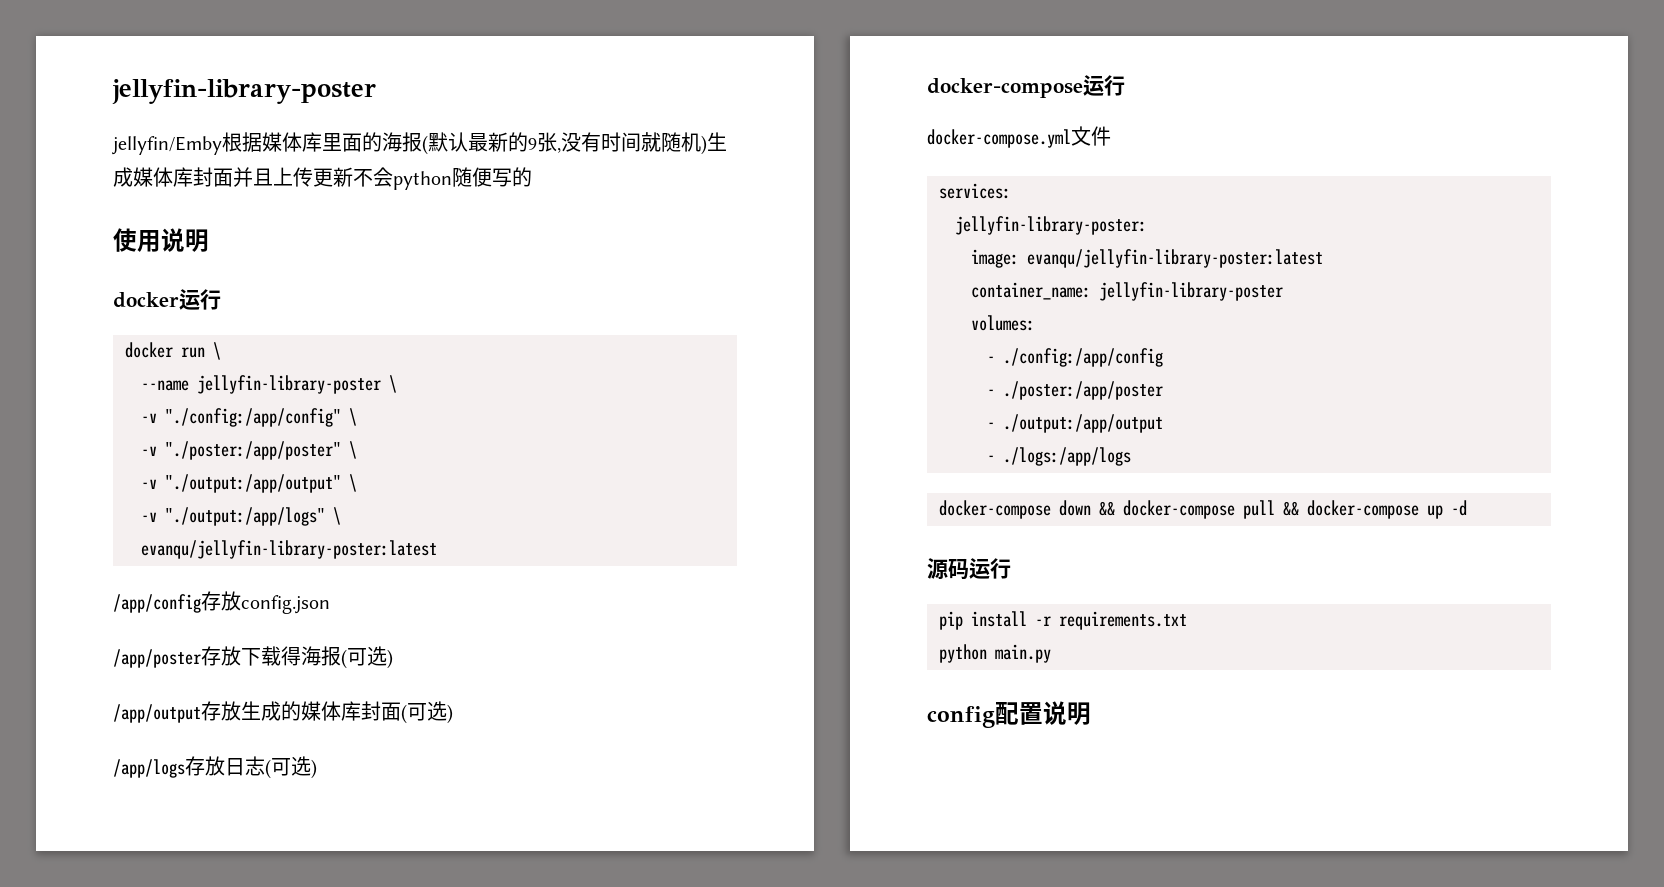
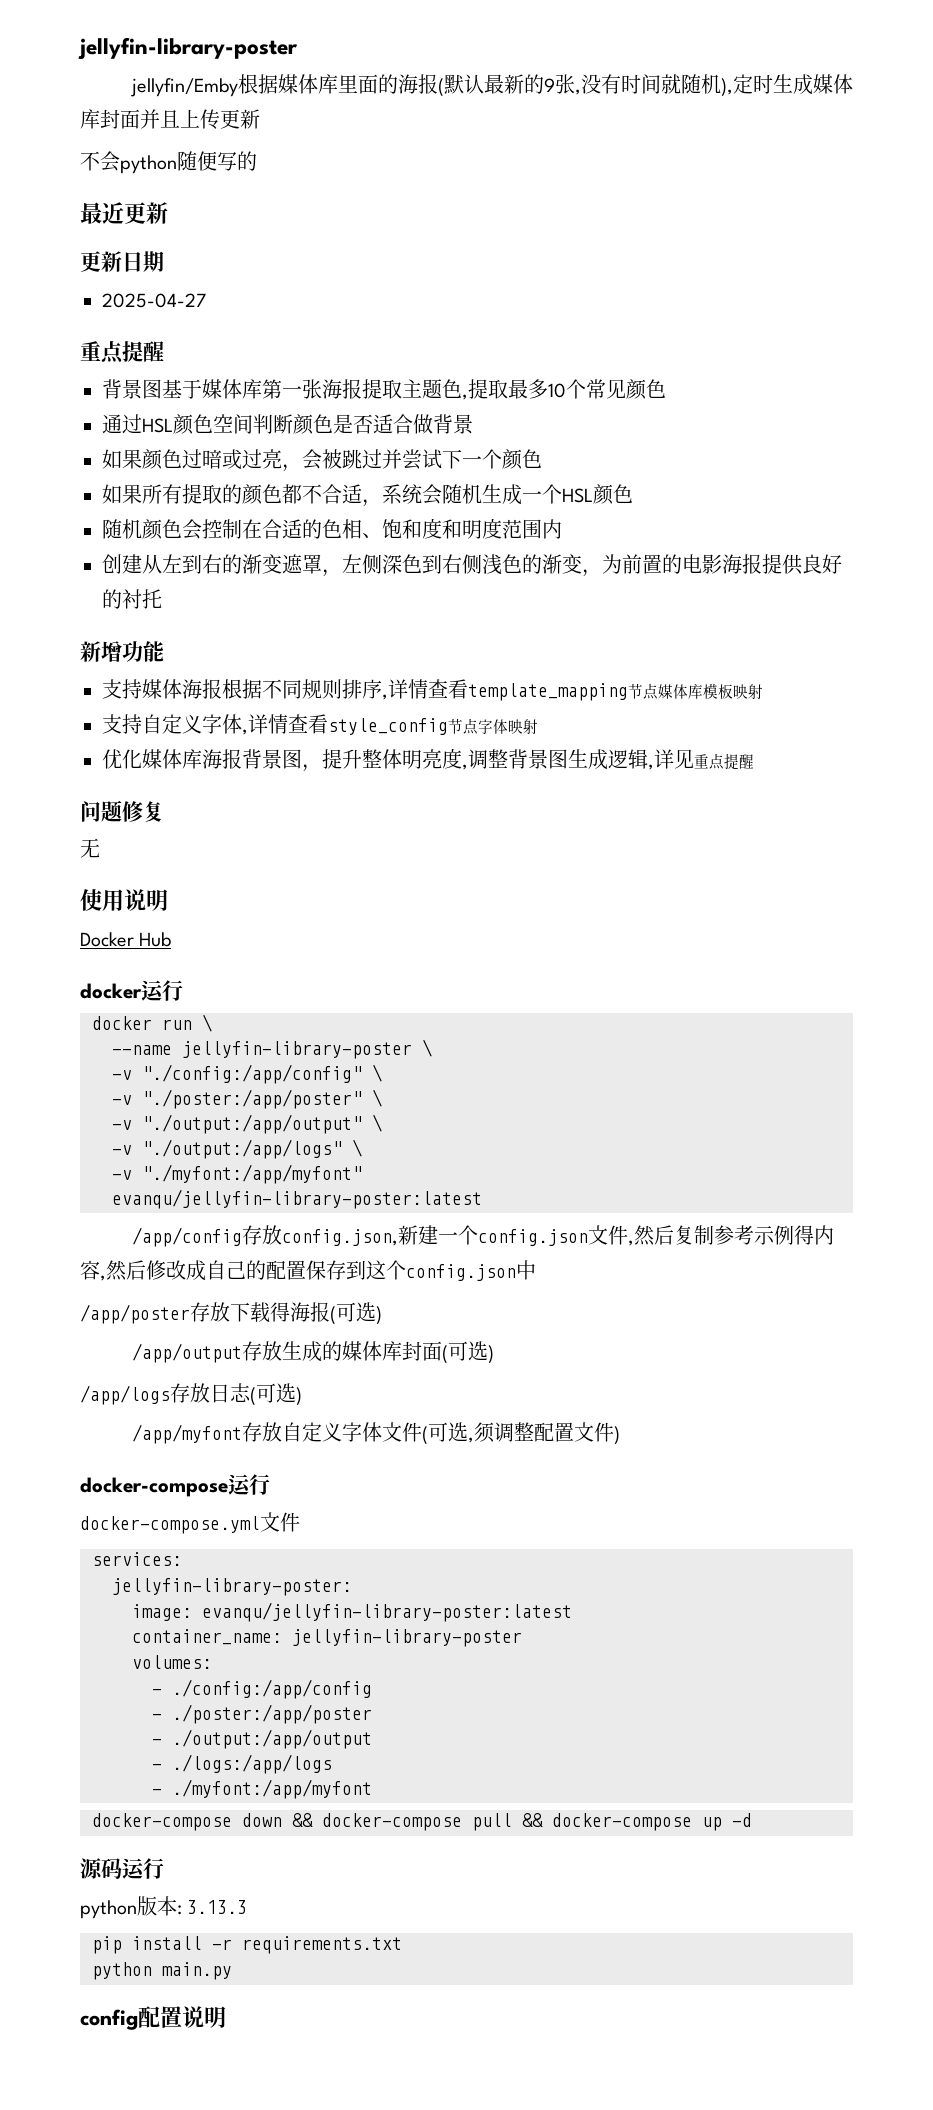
- jellyfin/Emby根据媒体库里面的海报(默认最新的9张,没有时间就随机)生成媒体库封面并且上传更新不会python随便写的
+ jellyfin/Emby根据媒体库里面的海报(默认最新的9张,没有时间就随机),定时生成媒体库封面并且上传更新
+ 不会python随便写的
+ 最近更新
+ 更新日期
+ 2025-04-27
+ 重点提醒
+ 背景图基于媒体库第一张海报提取主题色,提取最多10个常见颜色
+ 通过HSL颜色空间判断颜色是否适合做背景
+ 如果颜色过暗或过亮，会被跳过并尝试下一个颜色
+ 如果所有提取的颜色都不合适，系统会随机生成一个HSL颜色
+ 随机颜色会控制在合适的色相、饱和度和明度范围内
+ 创建从左到右的渐变遮罩，左侧深色到右侧浅色的渐变，为前置的电影海报提供良好的衬托
+ 新增功能
+ 支持媒体海报根据不同规则排序,详情查看template_mapping节点媒体库模板映射
+ 支持自定义字体,详情查看style_config节点字体映射
+ 优化媒体库海报背景图，提升整体明亮度,调整背景图生成逻辑,详见重点提醒
+ 问题修复
+ 无
+ Docker Hub
+ -v "./myfont:/app/myfont"
- /app/config存放config.json
+ /app/config存放config.json,新建一个config.json文件,然后复制参考示例得内容,然后修改成自己的配置保存到这个config.json中
+ /app/myfont存放自定义字体文件(可选,须调整配置文件)
+ - ./myfont:/app/myfont
+ python版本: 3.13.3

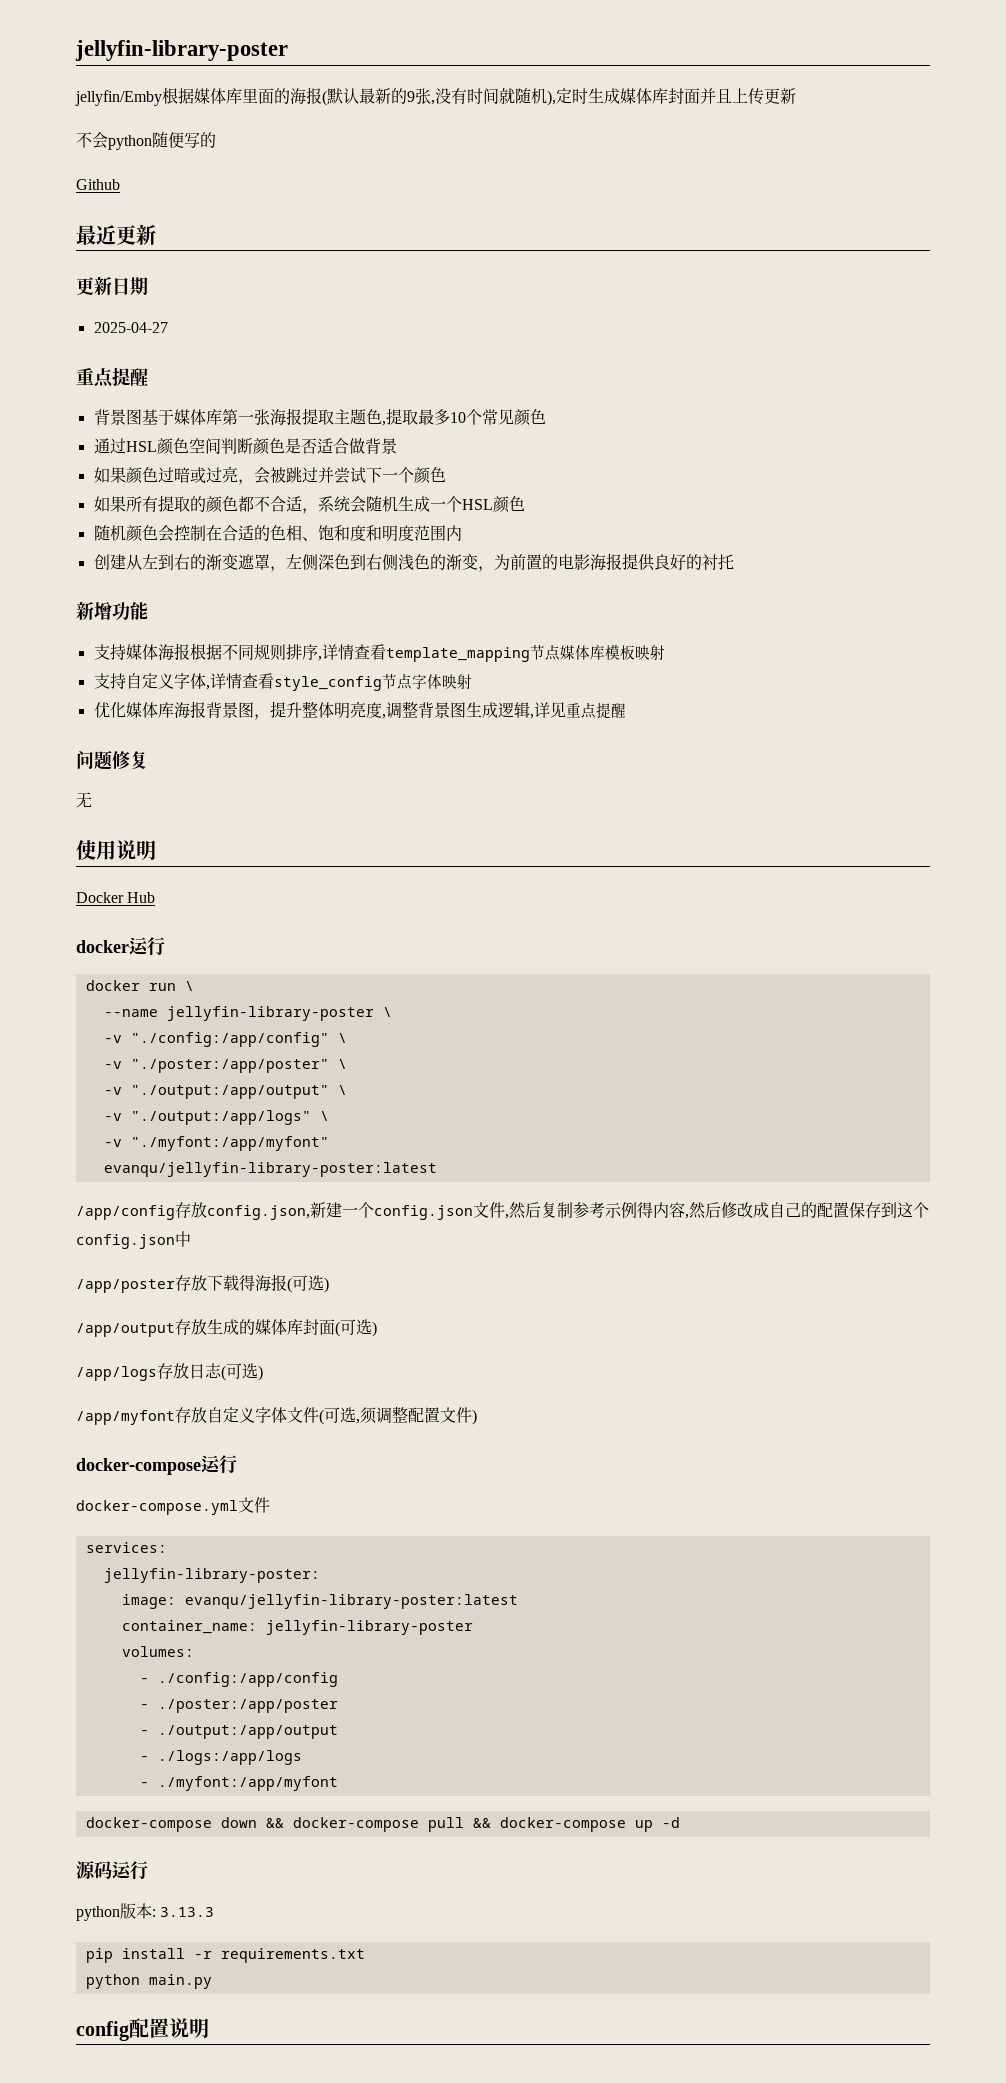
+ Github

